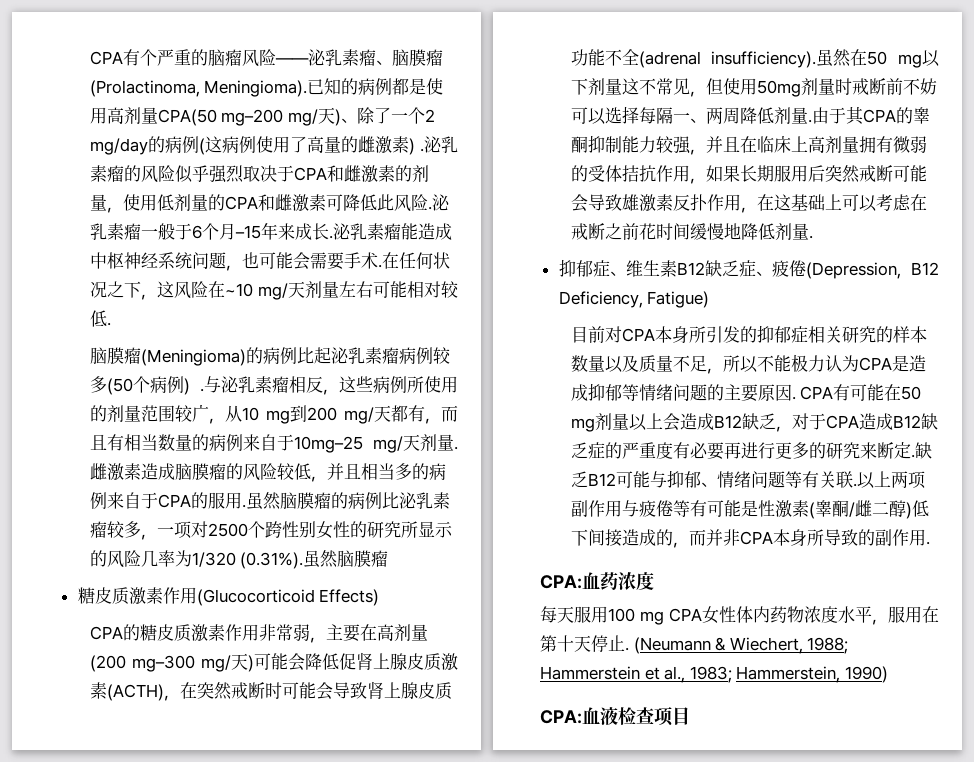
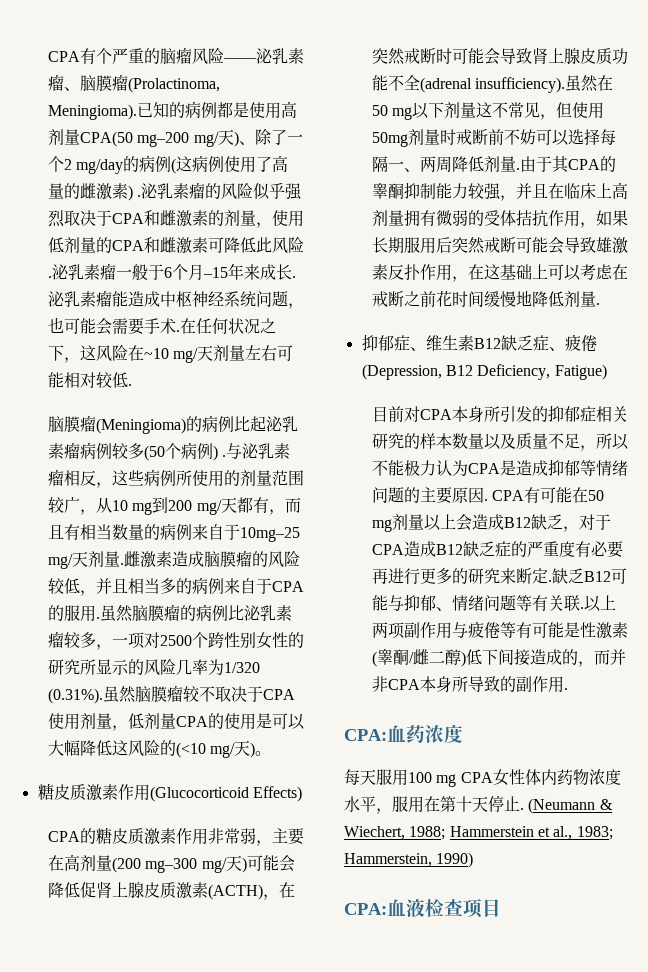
- 虽然脑膜瘤的病例比泌乳素瘤较多，一项对2500个跨性别女性的研究所显示的风险几率为1/320 (0.31%).虽然脑膜瘤
+ 虽然脑膜瘤的病例比泌乳素瘤较多，一项对2500个跨性别女性的研究所显示的风险几率为1/320 (0.31%).虽然脑膜瘤较不取决于CPA使用剂量，低剂量CPA的使用是可以大幅降低这风险的(<10 mg/天)。

